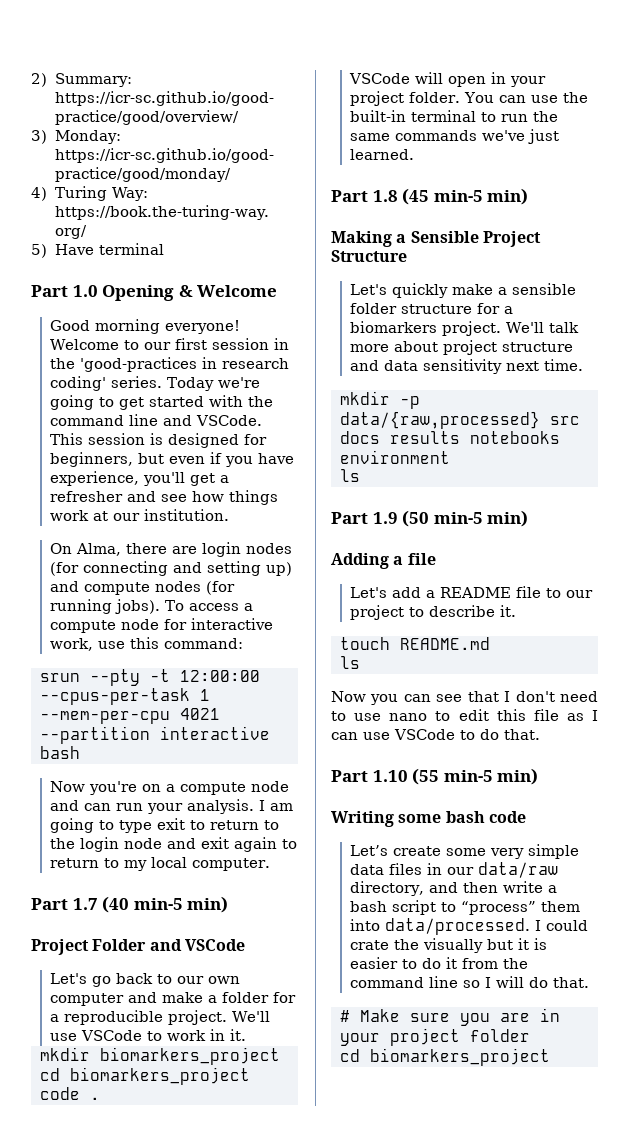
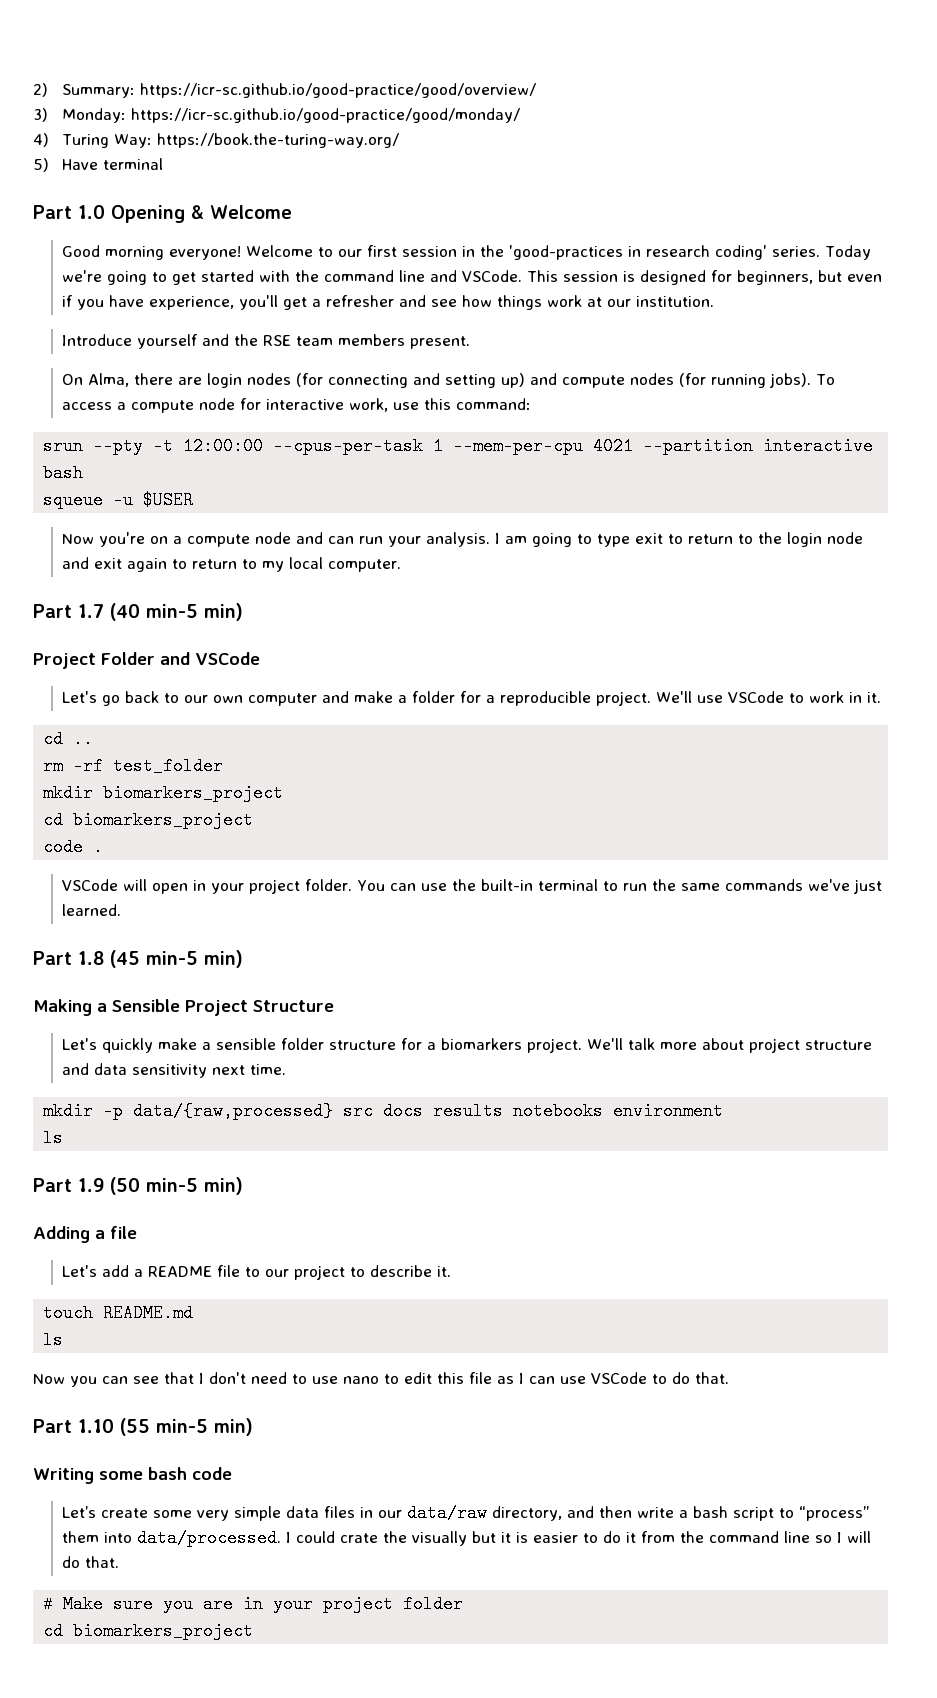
+ Introduce yourself and the RSE team members present.
+ squeue -u $USER
+ cd ..
+ rm -rf test_folder

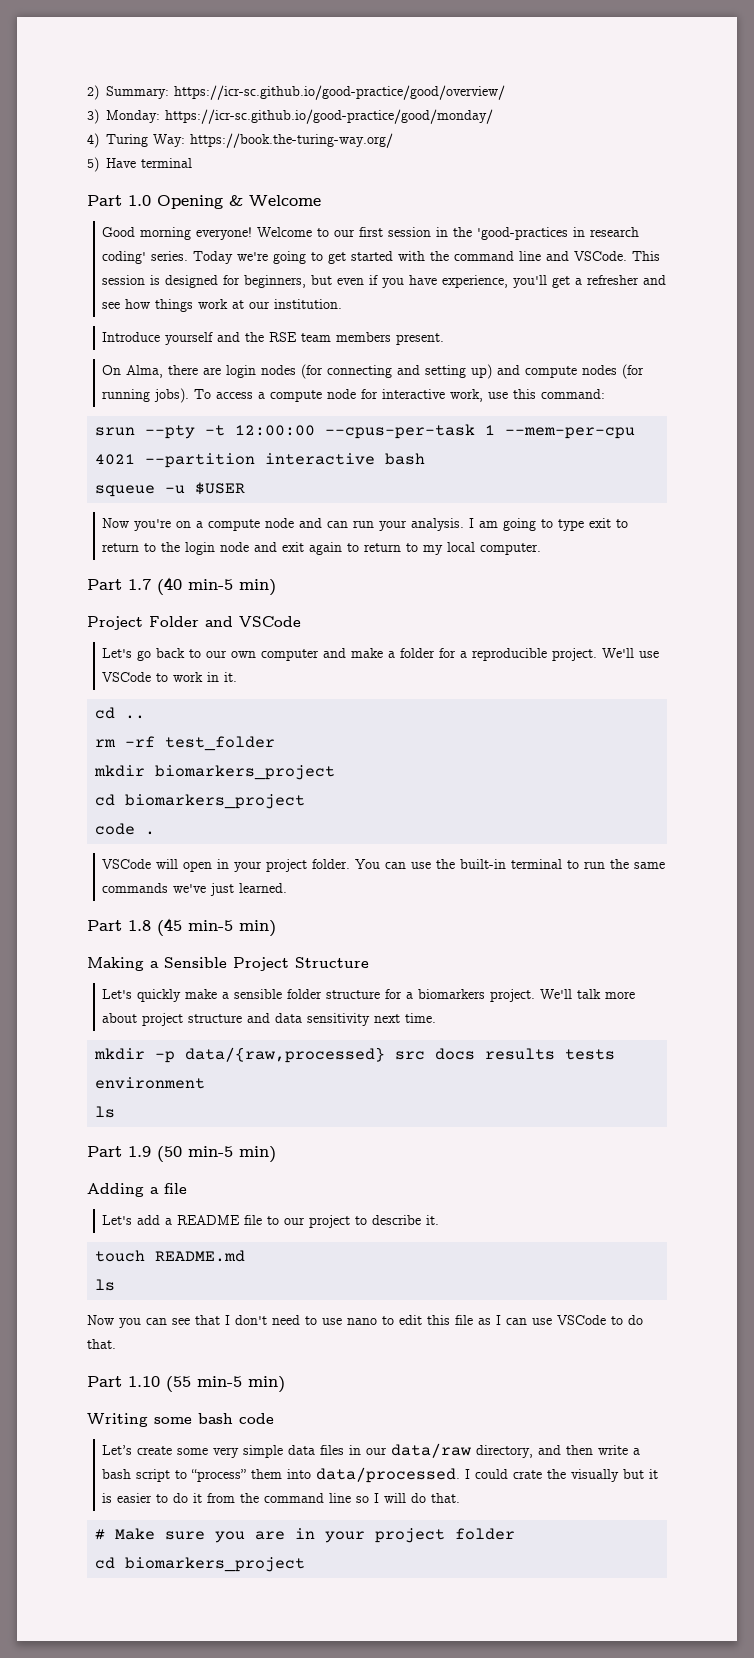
- mkdir -p data/{raw,processed} src docs results notebooks environment
+ mkdir -p data/{raw,processed} src docs results tests environment

